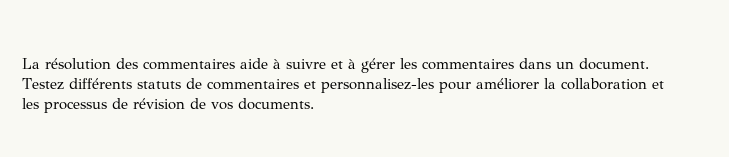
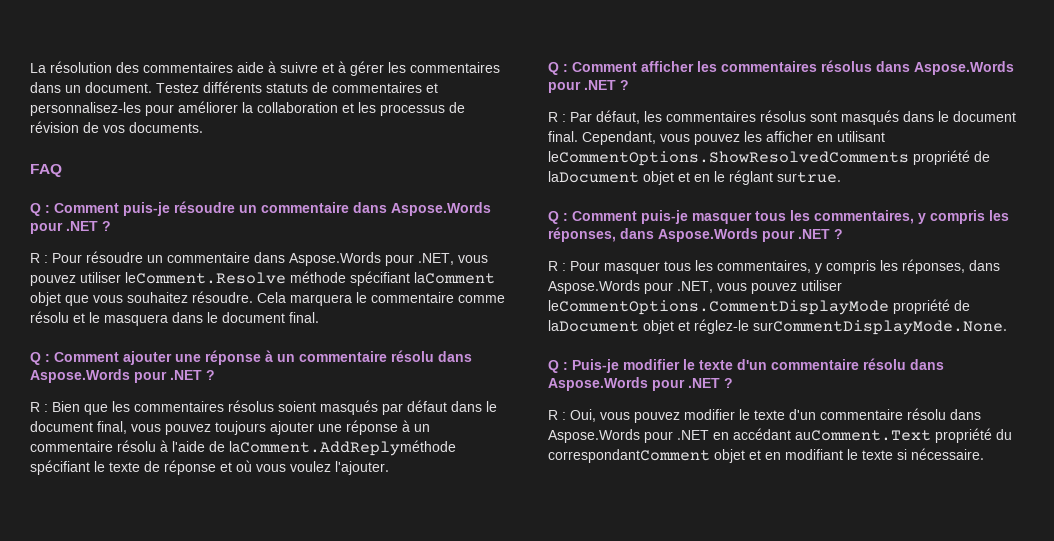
+ FAQ
+ Q : Comment puis-je résoudre un commentaire dans Aspose.Words pour .NET ?
+ R : Pour résoudre un commentaire dans Aspose.Words pour .NET, vous pouvez utiliser leComment.Resolve méthode spécifiant laComment objet que vous souhaitez résoudre. Cela marquera le commentaire comme résolu et le masquera dans le document final.
+ Q : Comment ajouter une réponse à un commentaire résolu dans Aspose.Words pour .NET ?
+ R : Bien que les commentaires résolus soient masqués par défaut dans le document final, vous pouvez toujours ajouter une réponse à un commentaire résolu à l'aide de laComment.AddReplyméthode spécifiant le texte de réponse et où vous voulez l'ajouter.
+ Q : Comment afficher les commentaires résolus dans Aspose.Words pour .NET ?
+ R : Par défaut, les commentaires résolus sont masqués dans le document final. Cependant, vous pouvez les afficher en utilisant leCommentOptions.ShowResolvedComments propriété de laDocument objet et en le réglant surtrue.
+ Q : Comment puis-je masquer tous les commentaires, y compris les réponses, dans Aspose.Words pour .NET ?
+ R : Pour masquer tous les commentaires, y compris les réponses, dans Aspose.Words pour .NET, vous pouvez utiliser leCommentOptions.CommentDisplayMode propriété de laDocument objet et réglez-le surCommentDisplayMode.None.
+ Q : Puis-je modifier le texte d'un commentaire résolu dans Aspose.Words pour .NET ?
+ R : Oui, vous pouvez modifier le texte d'un commentaire résolu dans Aspose.Words pour .NET en accédant auComment.Text propriété du correspondantComment objet et en modifiant le texte si nécessaire.

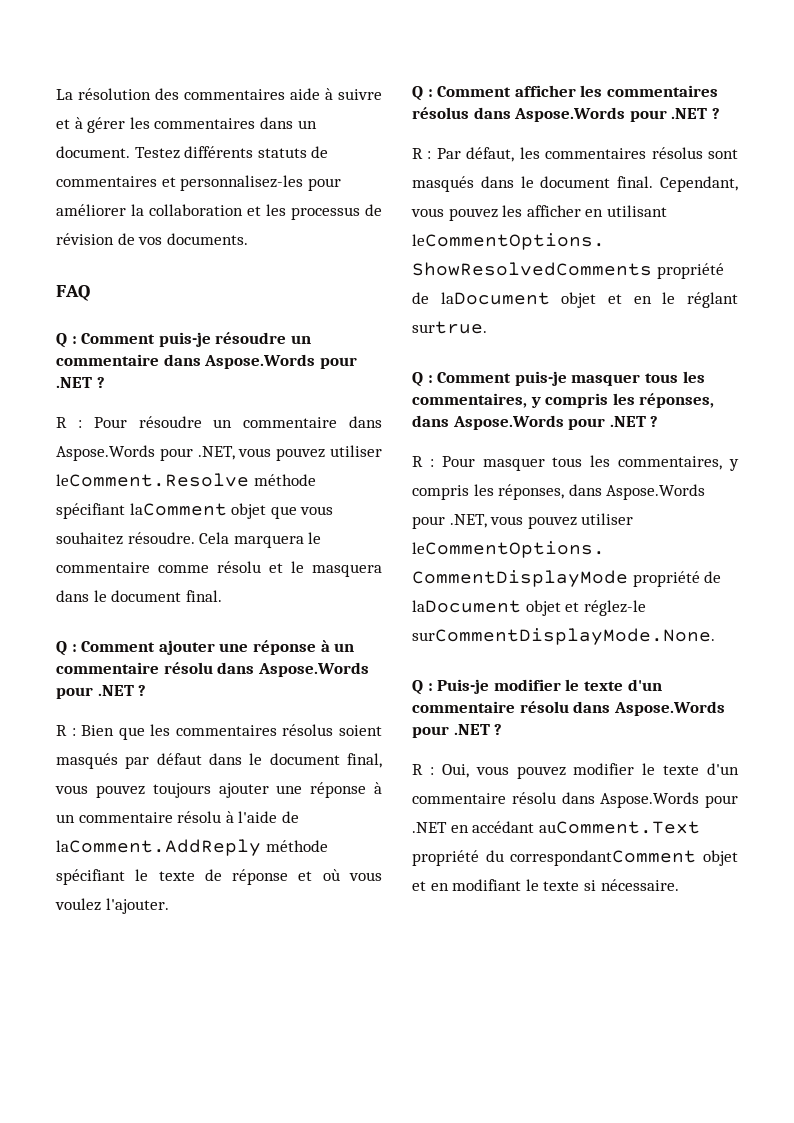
- R : Bien que les commentaires résolus soient masqués par défaut dans le document final, vous pouvez toujours ajouter une réponse à un commentaire résolu à l'aide de laComment.AddReplyméthode spécifiant le texte de réponse et où vous voulez l'ajouter.
+ R : Bien que les commentaires résolus soient masqués par défaut dans le document final, vous pouvez toujours ajouter une réponse à un commentaire résolu à l'aide de laComment.AddReply méthode spécifiant le texte de réponse et où vous voulez l'ajouter.

